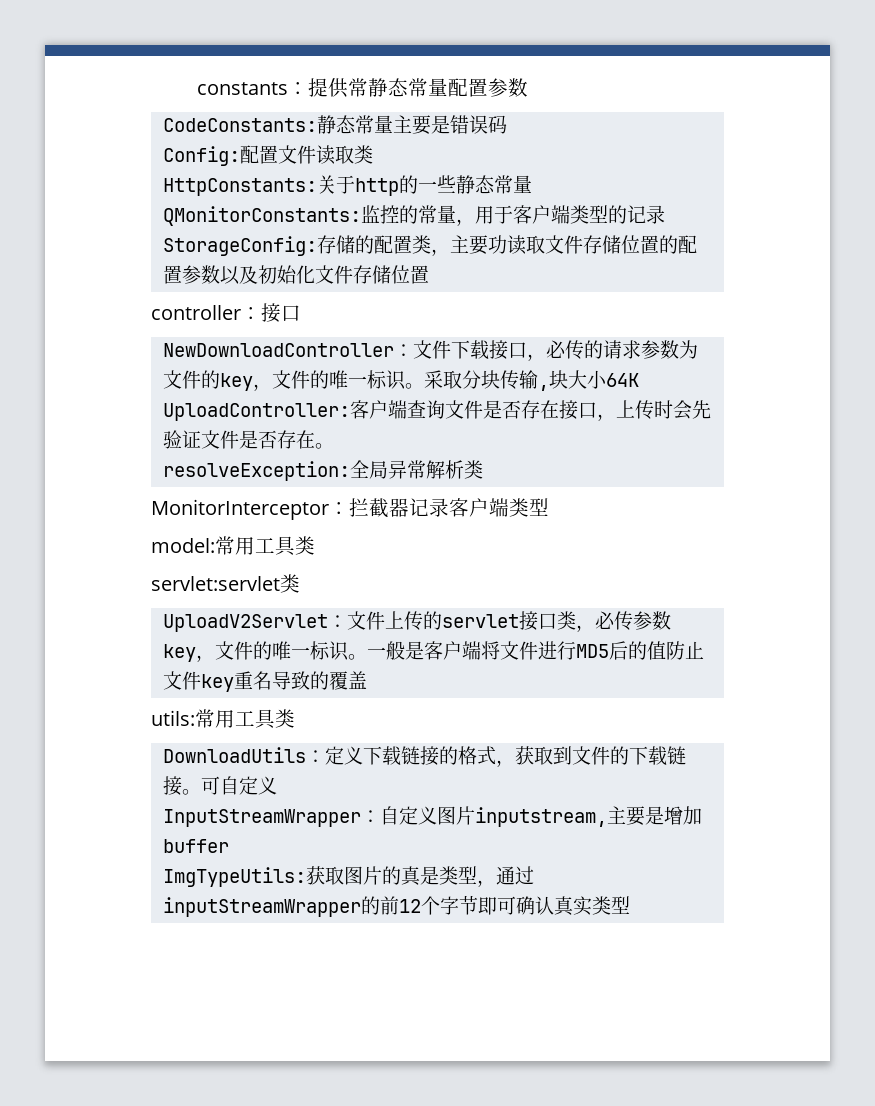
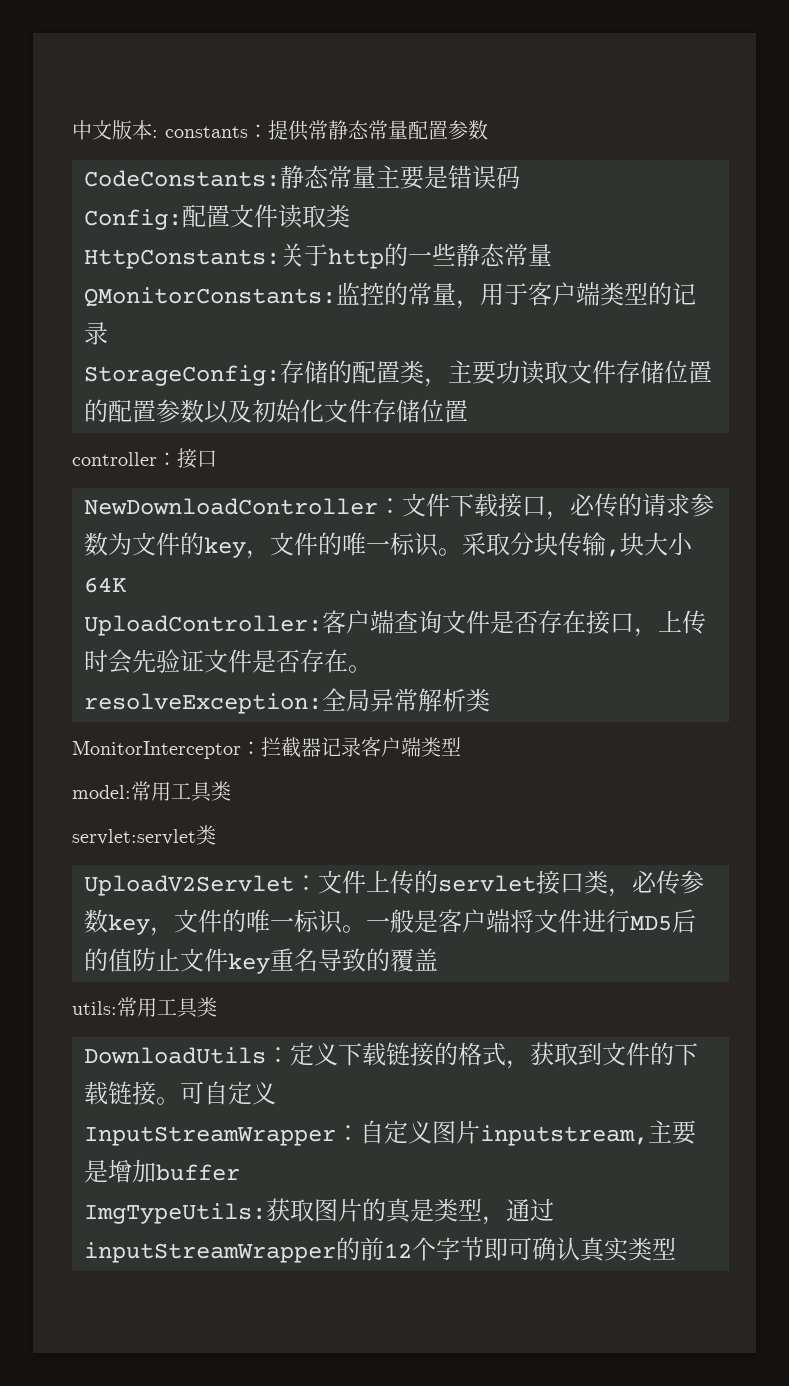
- constants：提供常静态常量配置参数
+ 中文版本: constants：提供常静态常量配置参数

